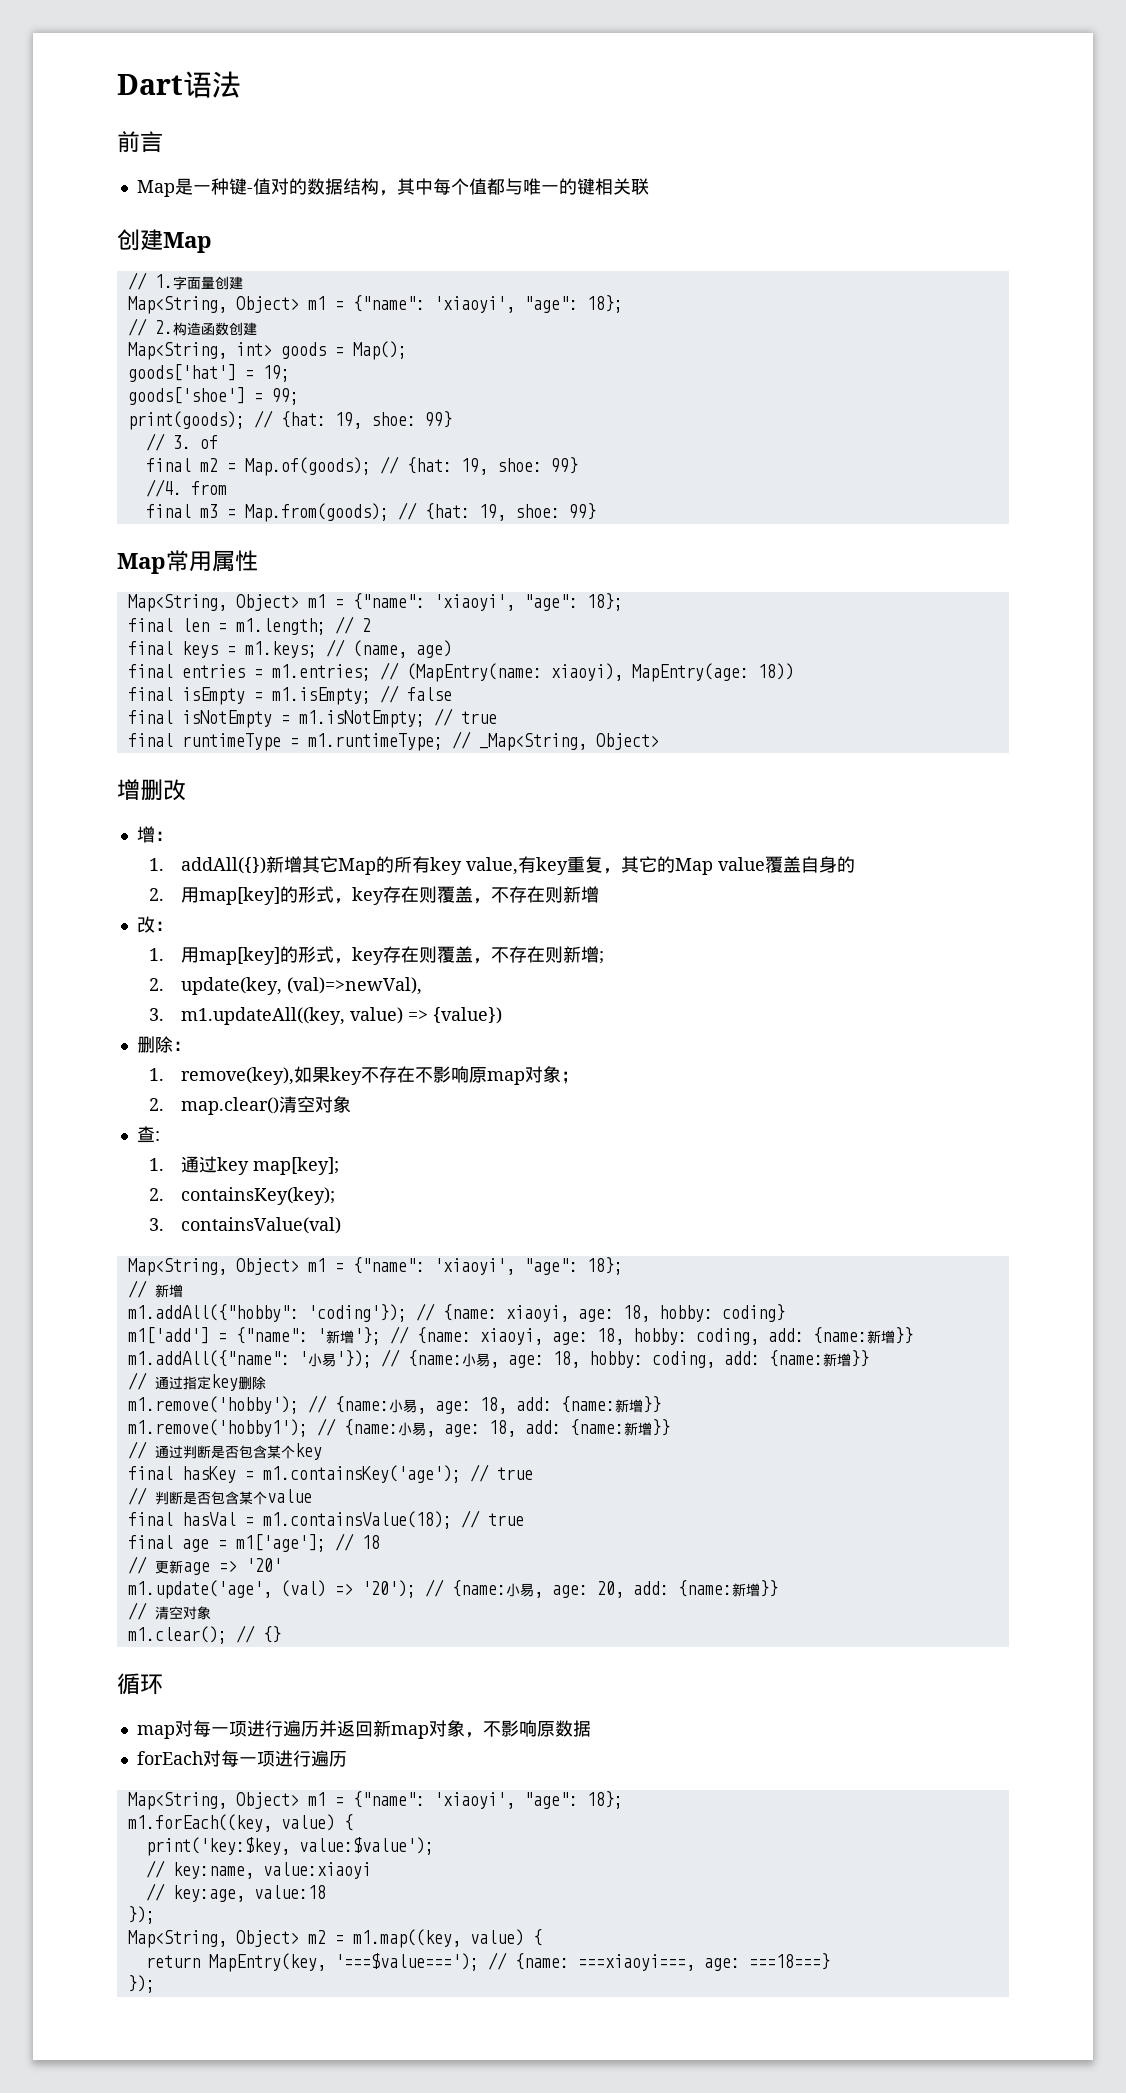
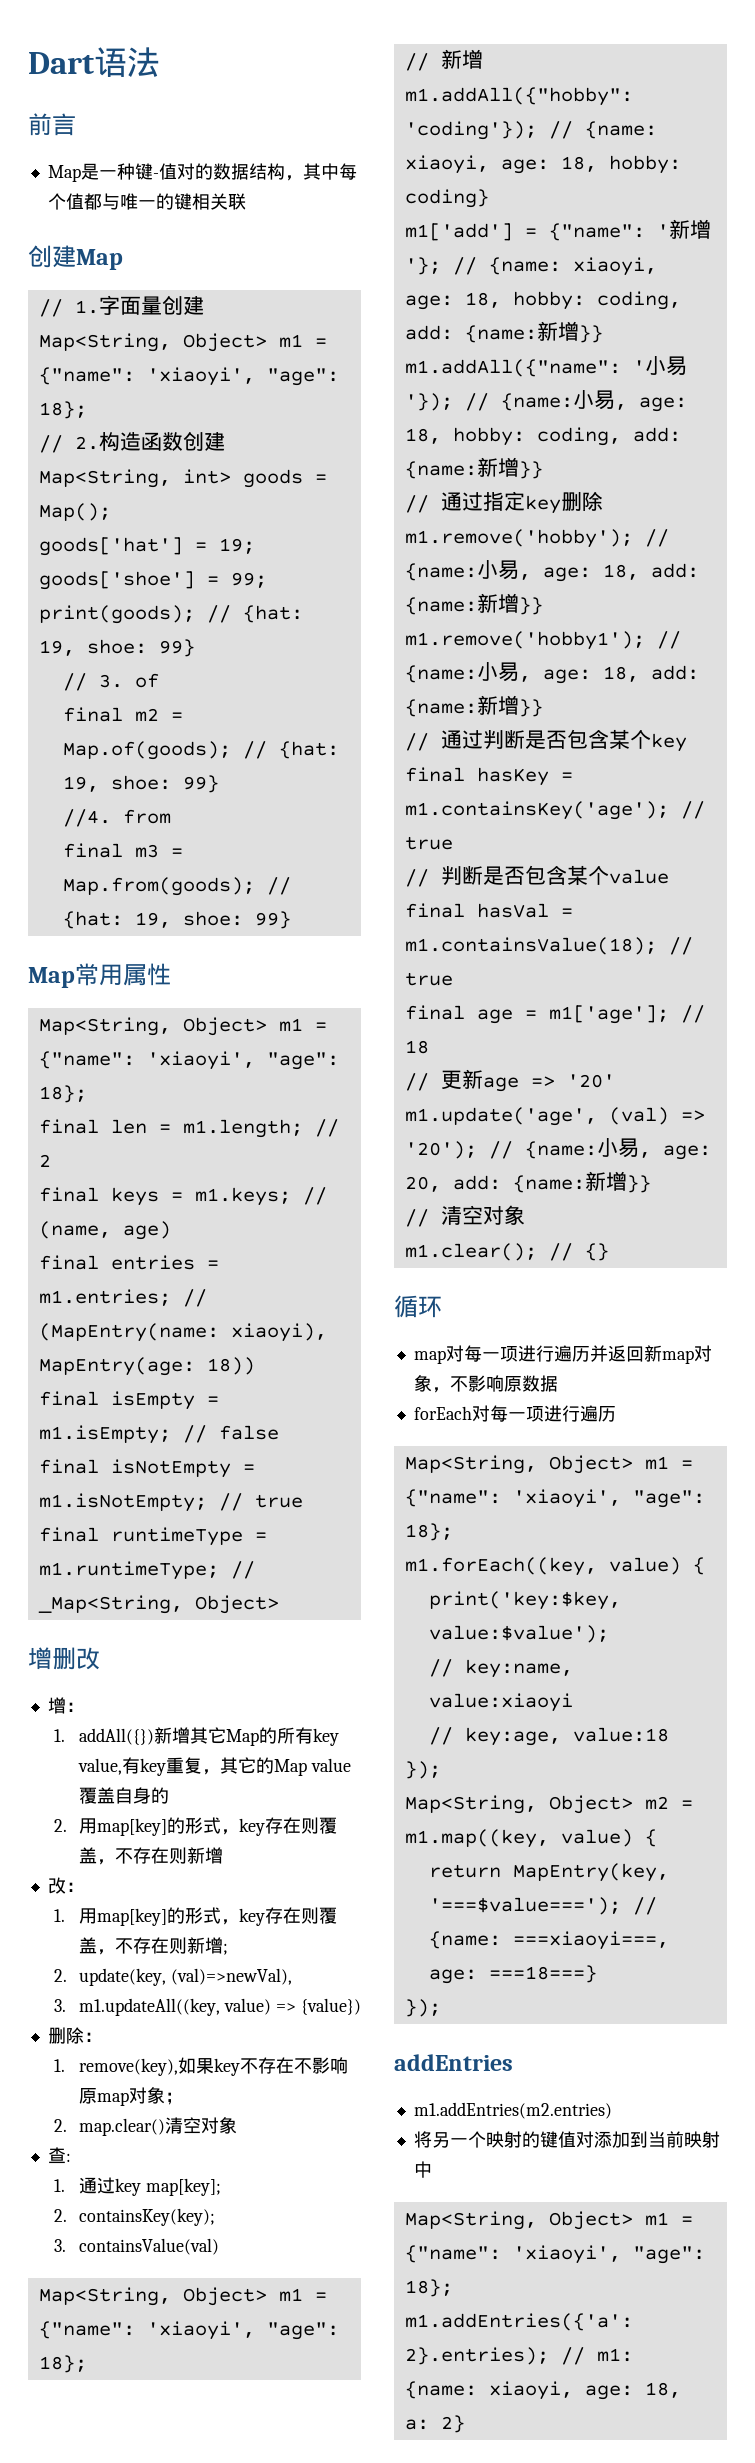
+ addEntries
+ m1.addEntries(m2.entries)
+ 将另一个映射的键值对添加到当前映射中
+ Map<String, Object> m1 = {"name": 'xiaoyi', "age": 18};
+ m1.addEntries({'a': 2}.entries); // m1: {name: xiaoyi, age: 18, a: 2}

